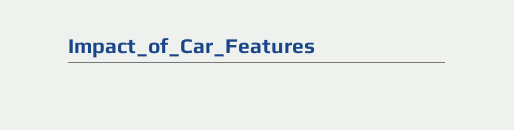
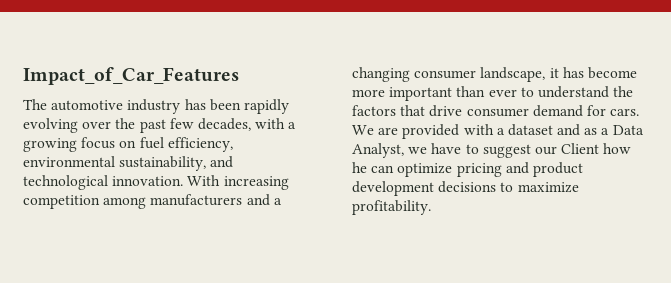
+ The automotive industry has been rapidly evolving over the past few decades, with a growing focus on fuel efficiency, environmental sustainability, and technological innovation. With increasing competition among manufacturers and a changing consumer landscape, it has become more important than ever to understand the factors that drive consumer demand for cars. We are provided with a dataset and as a Data Analyst, we have to suggest our Client how he can optimize pricing and product development decisions to maximize profitability.

